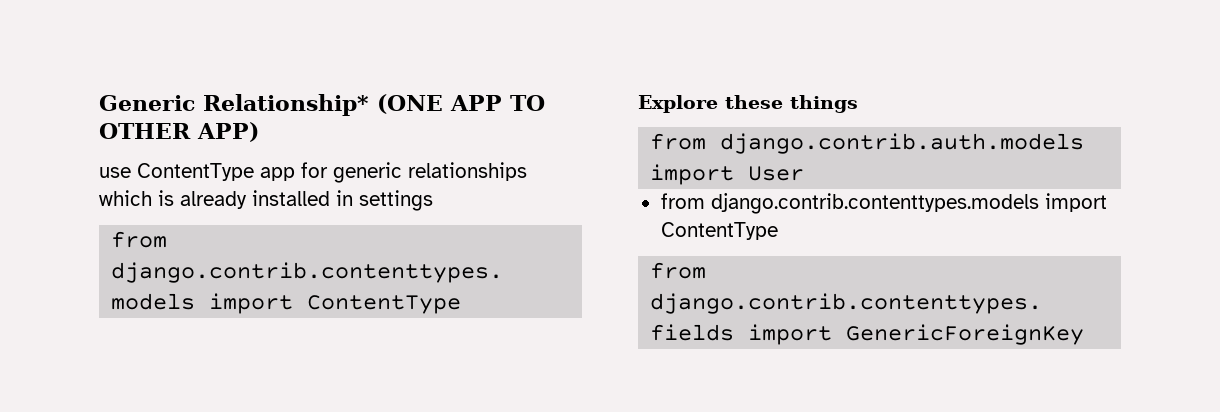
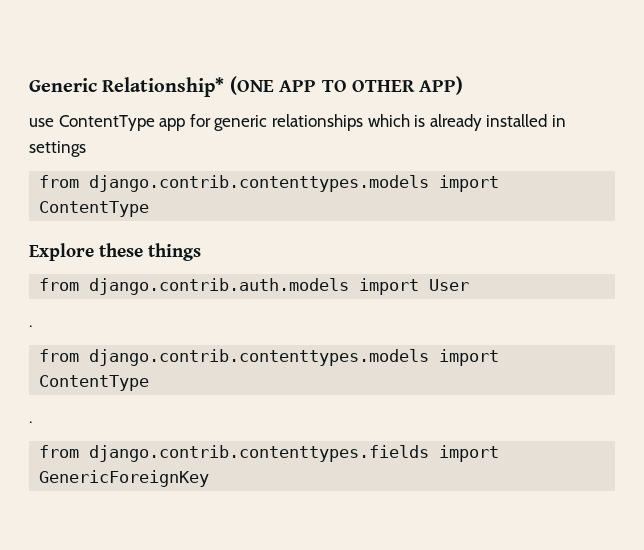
  from django.contrib.auth.models import User
+ .
  from django.contrib.contenttypes.models import ContentType
+ .

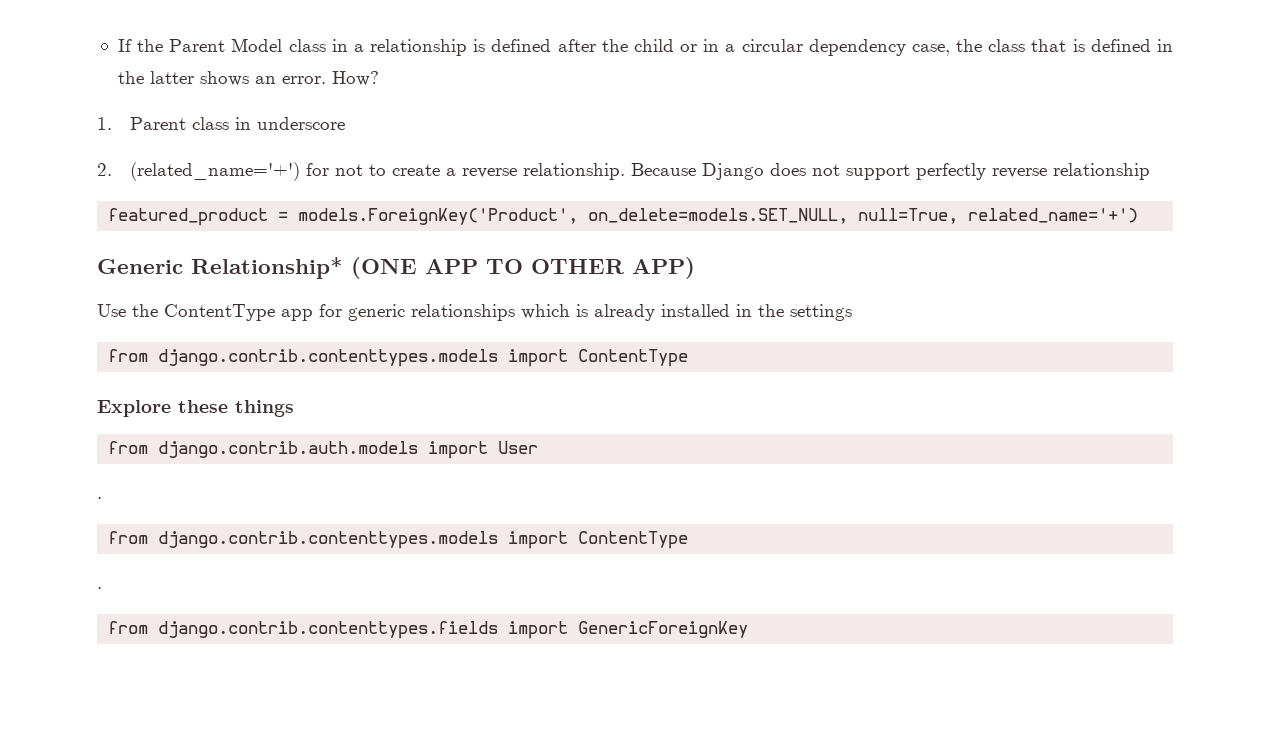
+ If the Parent Model class in a relationship is defined after the child or in a circular dependency case, the class that is defined in the latter shows an error. How?
+ 1. Parent class in underscore
+ 2. (related_name='+') for not to create a reverse relationship. Because Django does not support perfectly reverse relationship
+ featured_product = models.ForeignKey('Product', on_delete=models.SET_NULL, null=True, related_name='+')
- use ContentType app for generic relationships which is already installed in settings
+ Use the ContentType app for generic relationships which is already installed in the settings

